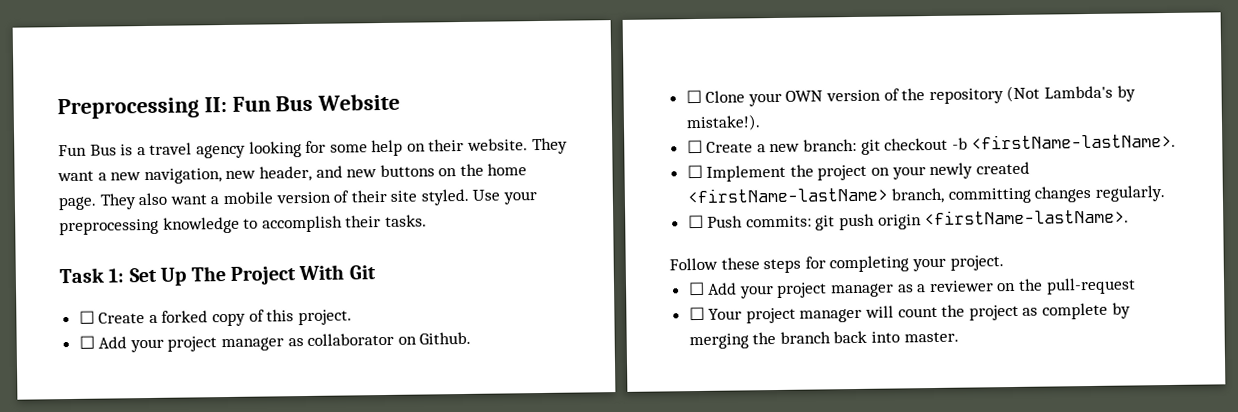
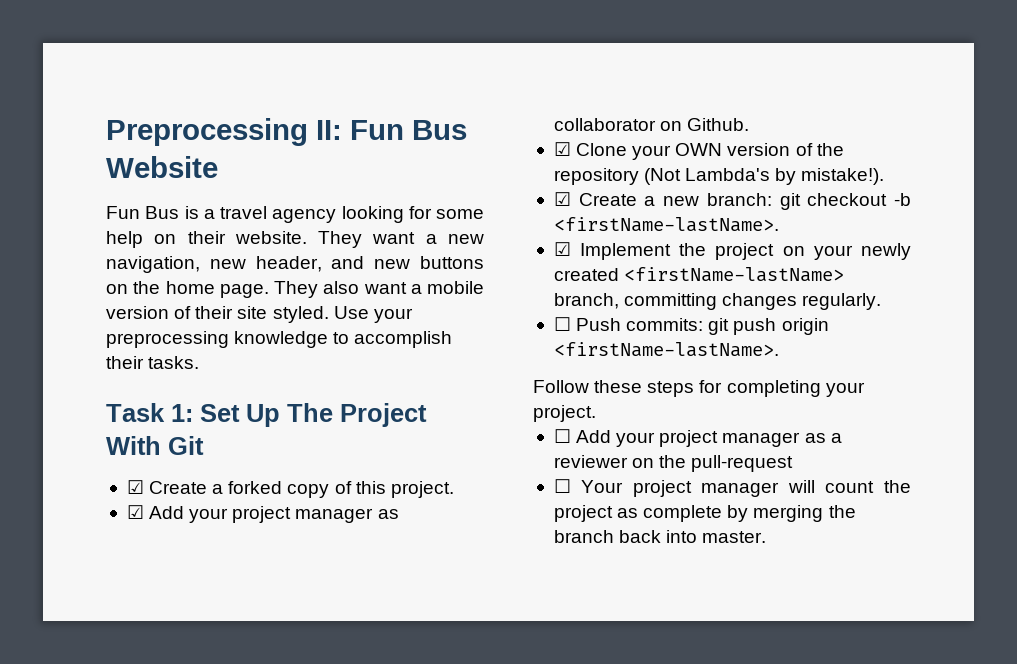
- ☐ Create a forked copy of this project.
+ ☑ Create a forked copy of this project.
- ☐ Add your project manager as collaborator on Github.
+ ☑ Add your project manager as collaborator on Github.
- ☐ Clone your OWN version of the repository (Not Lambda's by mistake!).
+ ☑ Clone your OWN version of the repository (Not Lambda's by mistake!).
- ☐ Create a new branch: git checkout -b <firstName-lastName>.
+ ☑ Create a new branch: git checkout -b <firstName-lastName>.
- ☐ Implement the project on your newly created <firstName-lastName> branch, committing changes regularly.
+ ☑ Implement the project on your newly created <firstName-lastName> branch, committing changes regularly.

